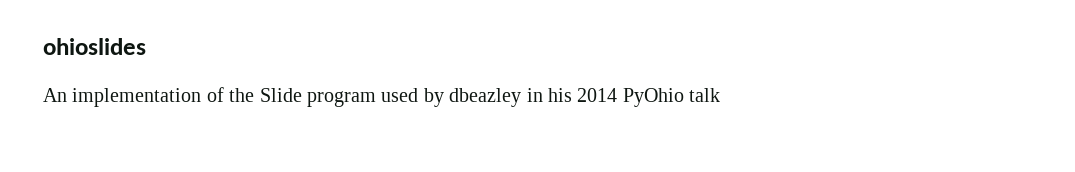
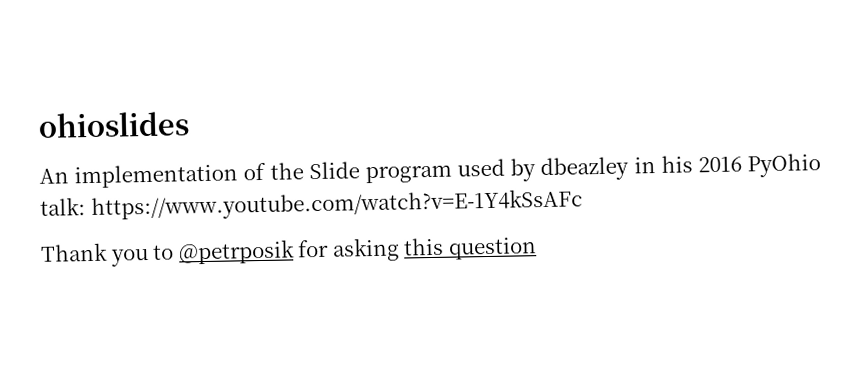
- An implementation of the Slide program used by dbeazley in his 2014 PyOhio talk
+ An implementation of the Slide program used by dbeazley in his 2016 PyOhio talk: https://www.youtube.com/watch?v=E-1Y4kSsAFc
+ Thank you to @petrposik for asking this question

